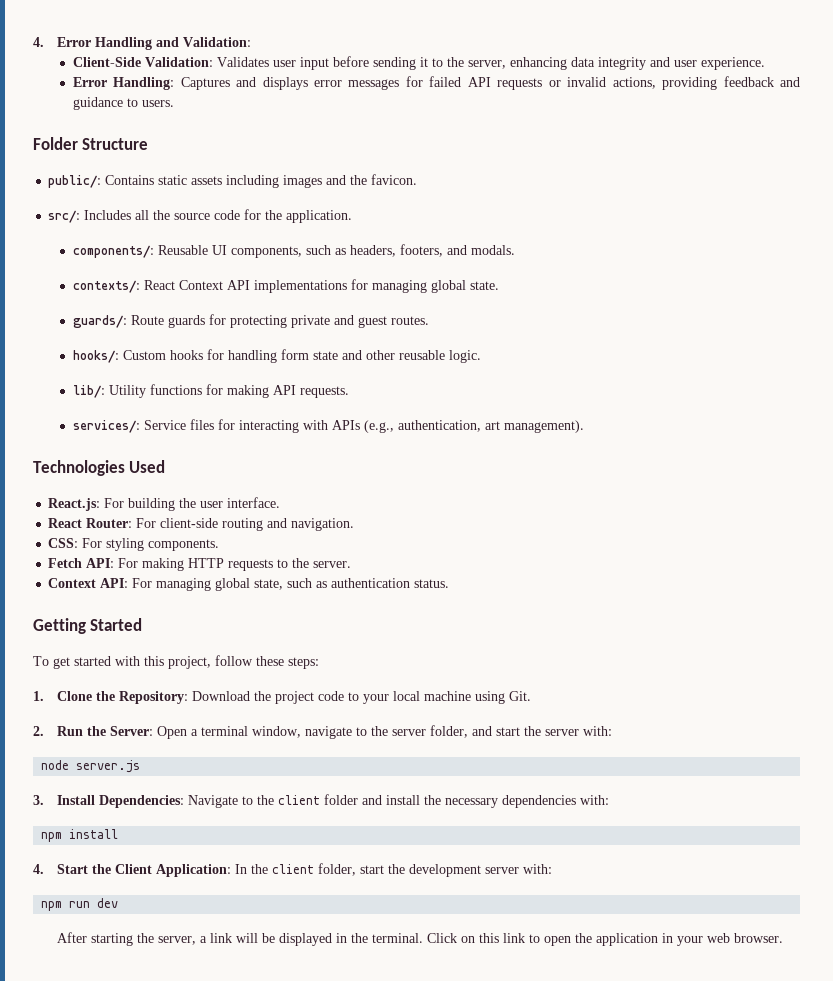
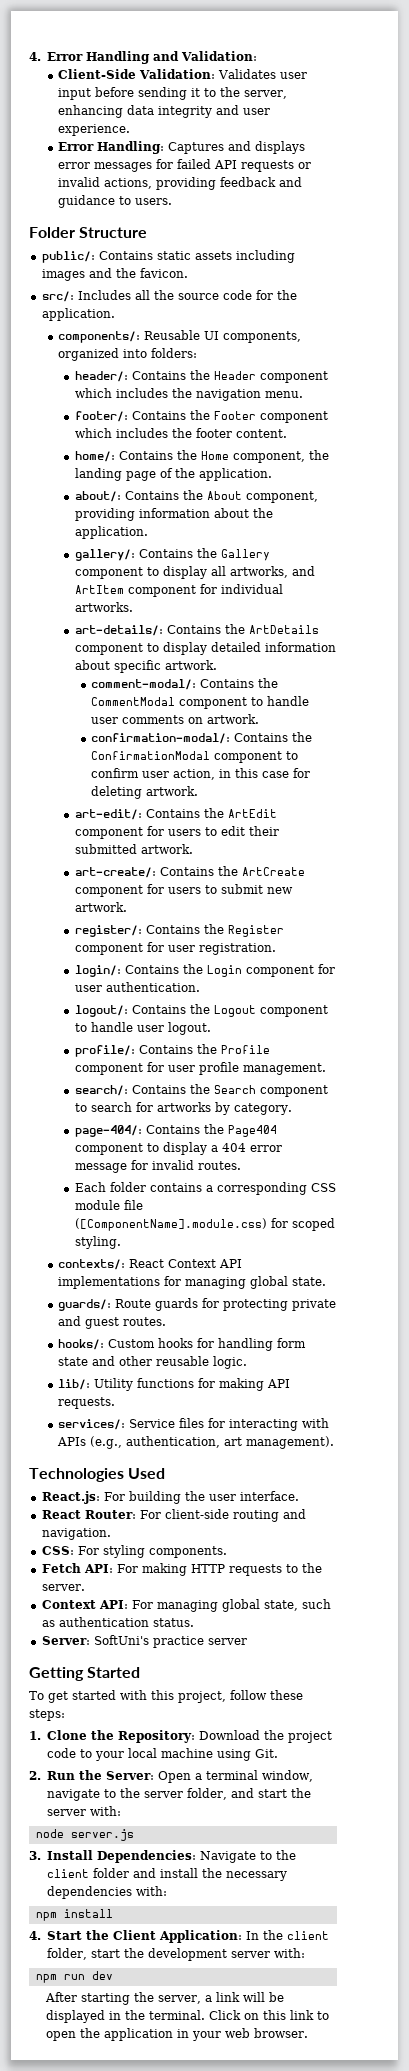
- components/: Reusable UI components, such as headers, footers, and modals.
+ components/: Reusable UI components, organized into folders:
+ header/: Contains the Header component which includes the navigation menu.
+ footer/: Contains the Footer component which includes the footer content.
+ home/: Contains the Home component, the landing page of the application.
+ about/: Contains the About component, providing information about the application.
+ gallery/: Contains the Gallery component to display all artworks, and ArtItem component for individual artworks.
+ art-details/: Contains the ArtDetails component to display detailed information about specific artwork.
+ comment-modal/: Contains the CommentModal component to handle user comments on artwork.
+ confirmation-modal/: Contains the ConfirmationModal component to confirm user action, in this case for deleting artwork.
+ art-edit/: Contains the ArtEdit component for users to edit their submitted artwork.
+ art-create/: Contains the ArtCreate component for users to submit new artwork.
+ register/: Contains the Register component for user registration.
+ login/: Contains the Login component for user authentication.
+ logout/: Contains the Logout component to handle user logout.
+ profile/: Contains the Profile component for user profile management.
+ search/: Contains the Search component to search for artworks by category.
+ page-404/: Contains the Page404 component to display a 404 error message for invalid routes.
+ Each folder contains a corresponding CSS module file ([ComponentName].module.css) for scoped styling.
+ Server: SoftUni's practice server

